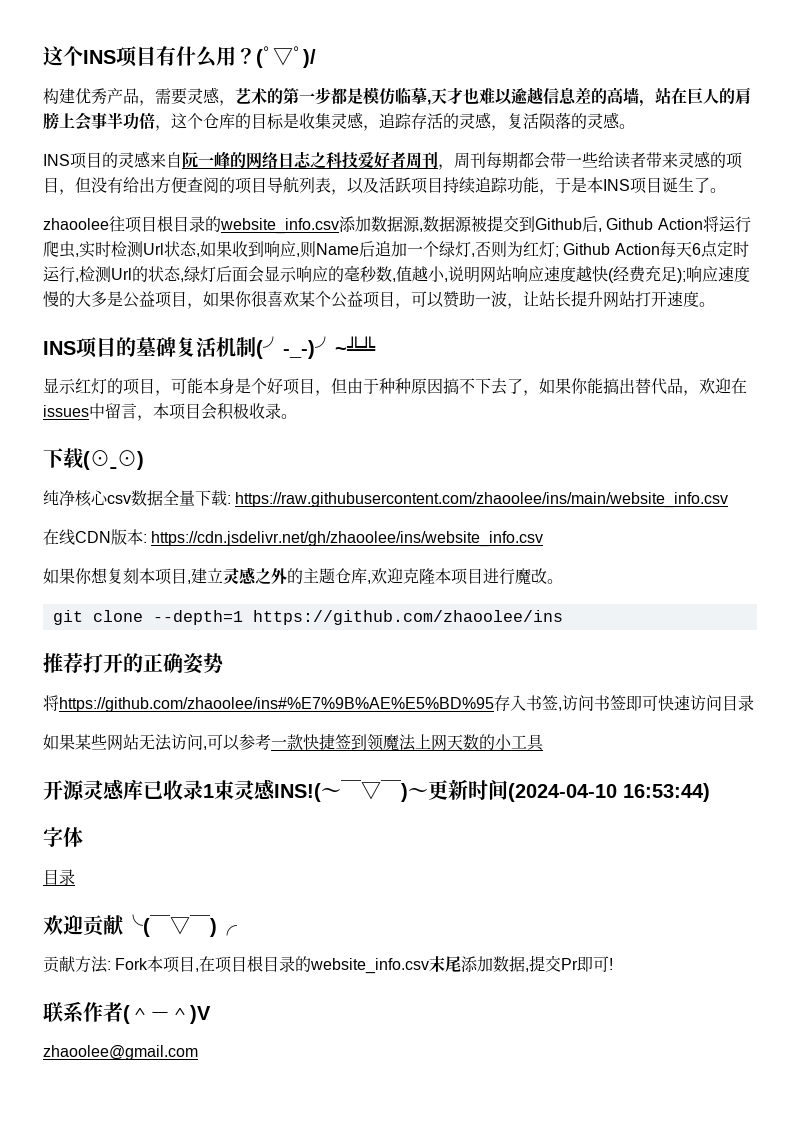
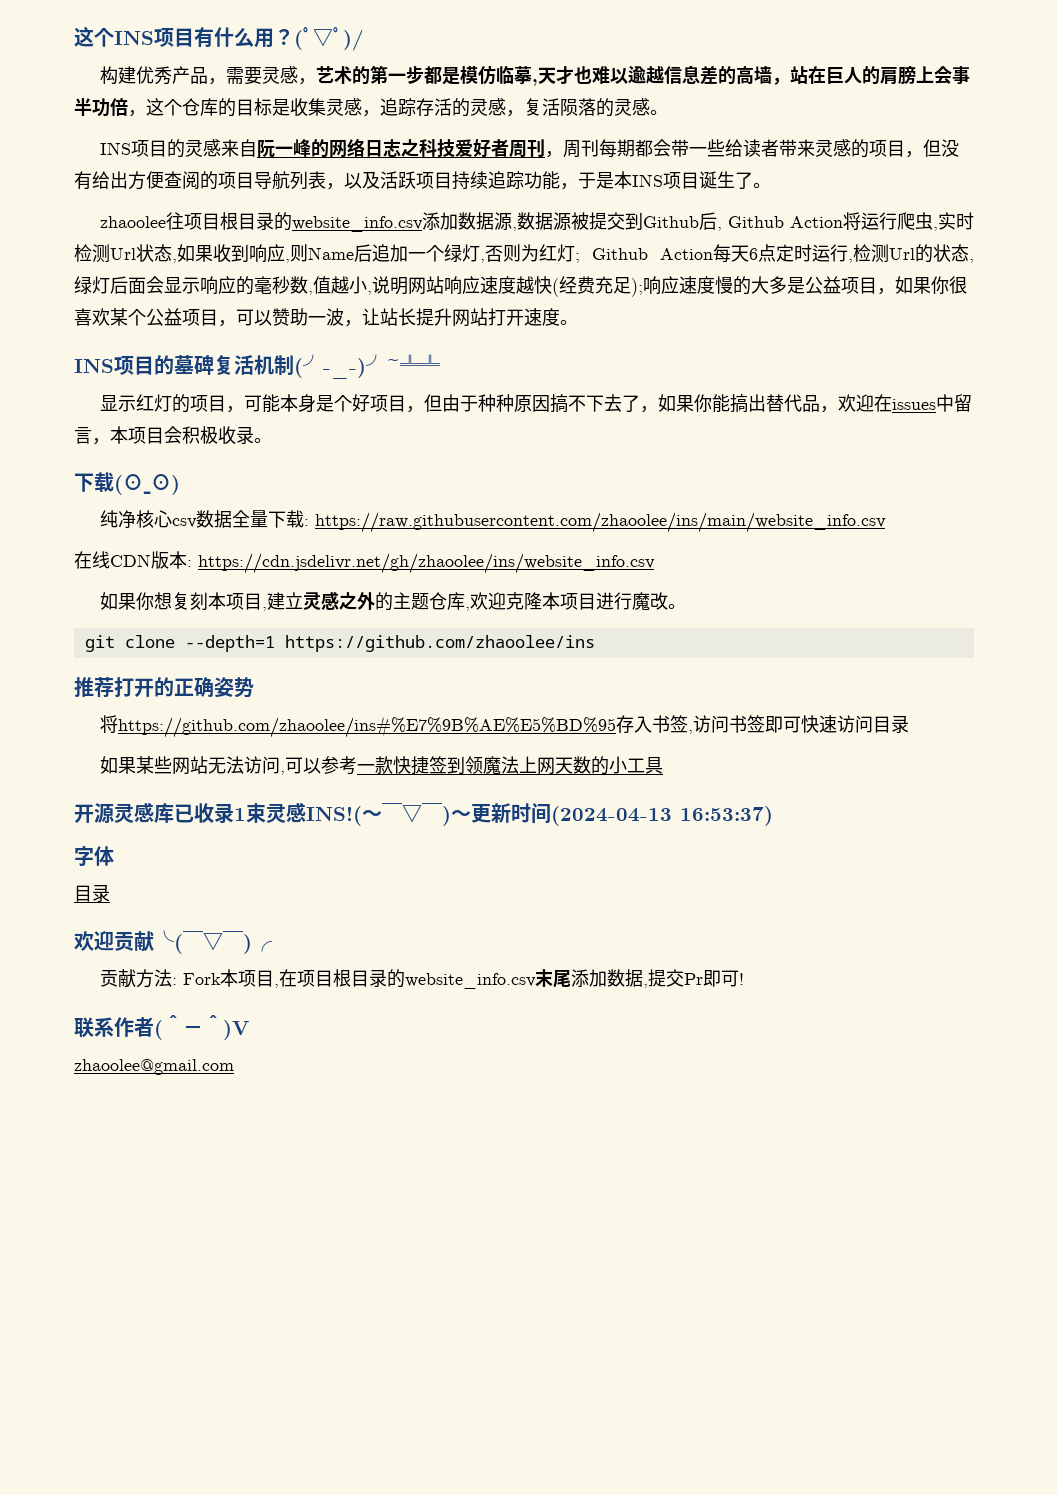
- 开源灵感库已收录1束灵感INS!(～￣▽￣)～更新时间(2024-04-10 16:53:44)
+ 开源灵感库已收录1束灵感INS!(～￣▽￣)～更新时间(2024-04-13 16:53:37)

